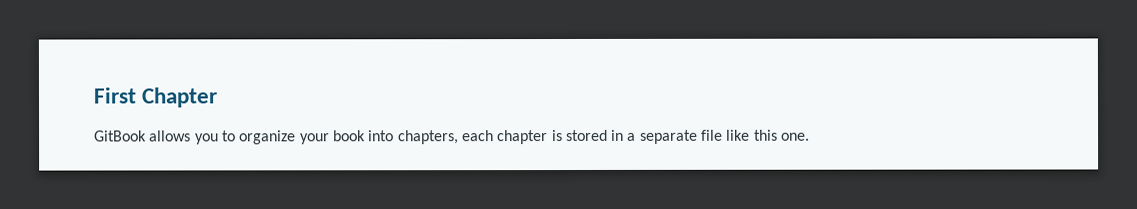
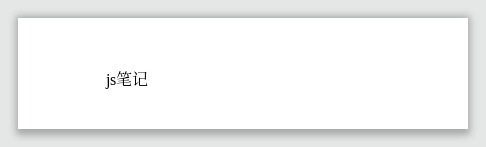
- First Chapter
- GitBook allows you to organize your book into chapters, each chapter is stored in a separate file like this one.
+ js笔记

